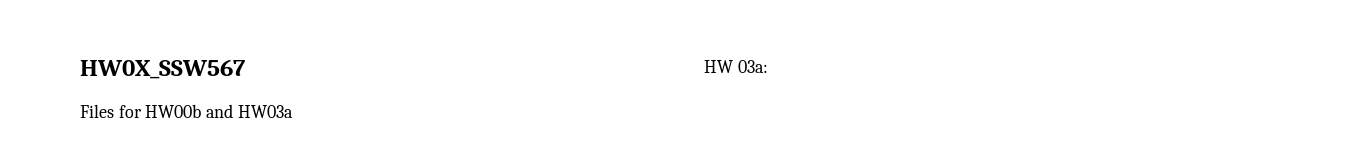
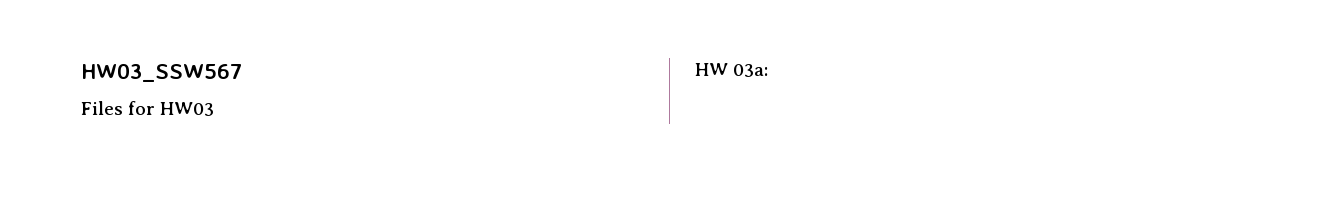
- HW0X_SSW567
+ HW03_SSW567
- Files for HW00b and HW03a
+ Files for HW03

